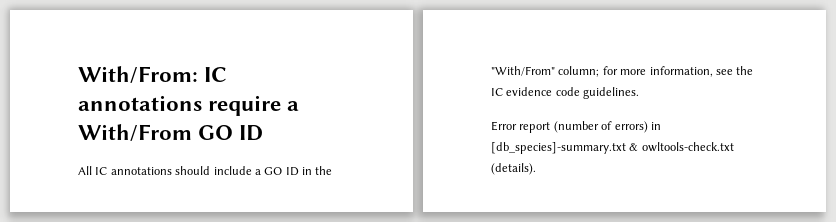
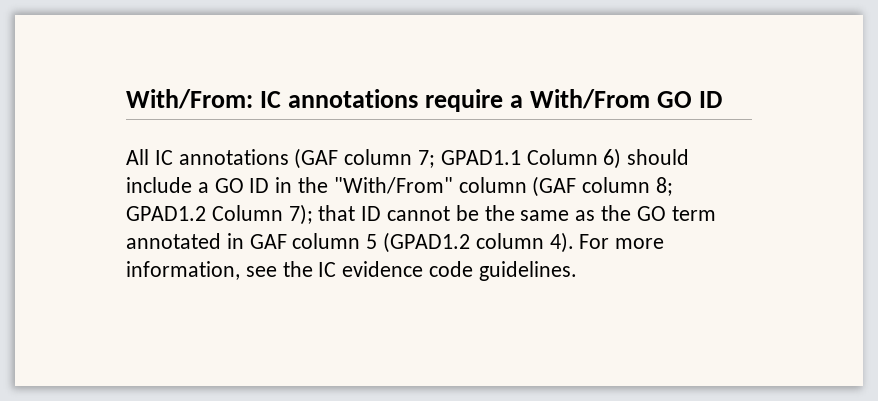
- All IC annotations should include a GO ID in the "With/From" column; for more information, see the IC evidence code guidelines.
+ All IC annotations (GAF column 7; GPAD1.1 Column 6) should include a GO ID in the "With/From" column (GAF column 8; GPAD1.2 Column 7); that ID cannot be the same as the GO term annotated in GAF column 5 (GPAD1.2 column 4). For more information, see the IC evidence code guidelines.
- Error report (number of errors) in [db_species]-summary.txt & owltools-check.txt (details).

